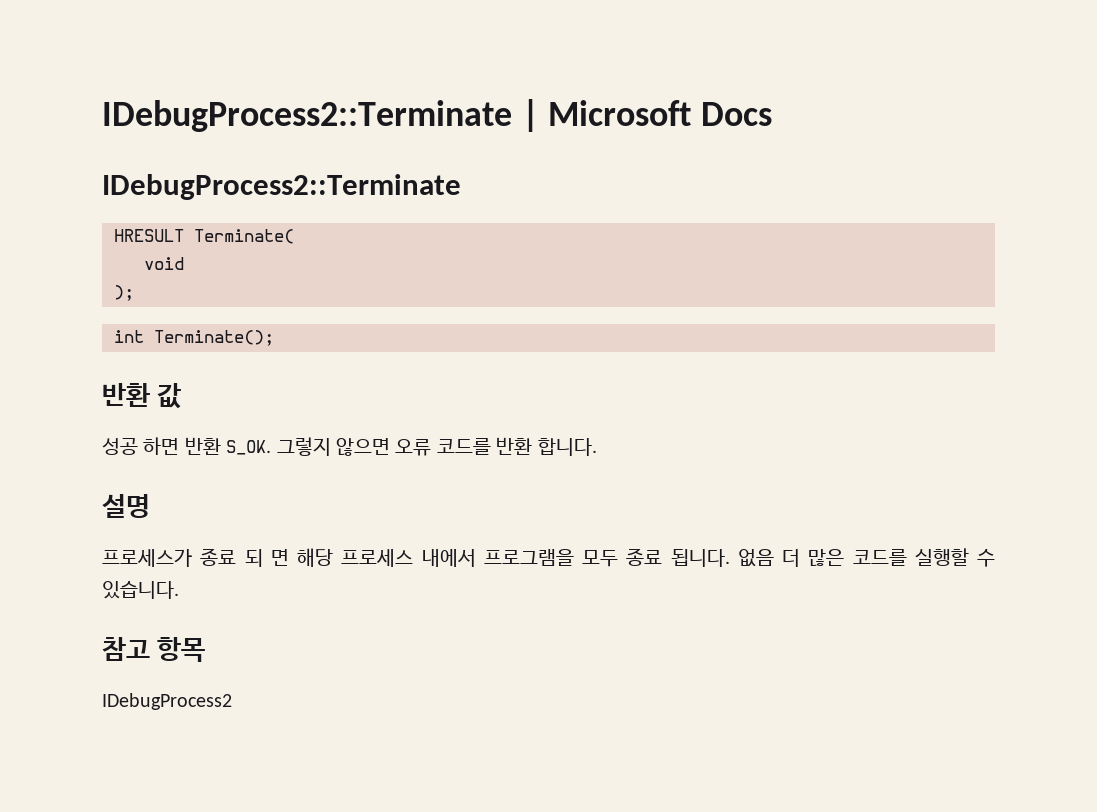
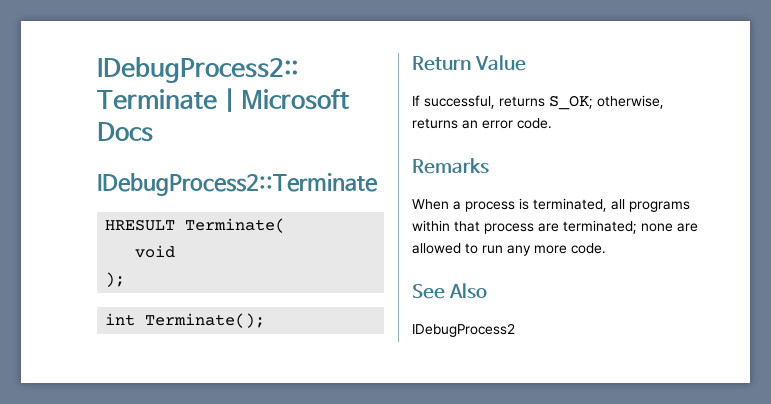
- 반환 값
- 성공 하면 반환 S_OK. 그렇지 않으면 오류 코드를 반환 합니다.
- 설명
- 프로세스가 종료 되 면 해당 프로세스 내에서 프로그램을 모두 종료 됩니다. 없음 더 많은 코드를 실행할 수 있습니다.
- 참고 항목
+ Return Value
+ If successful, returns S_OK; otherwise, returns an error code.
+ Remarks
+ When a process is terminated, all programs within that process are terminated; none are allowed to run any more code.
+ See Also

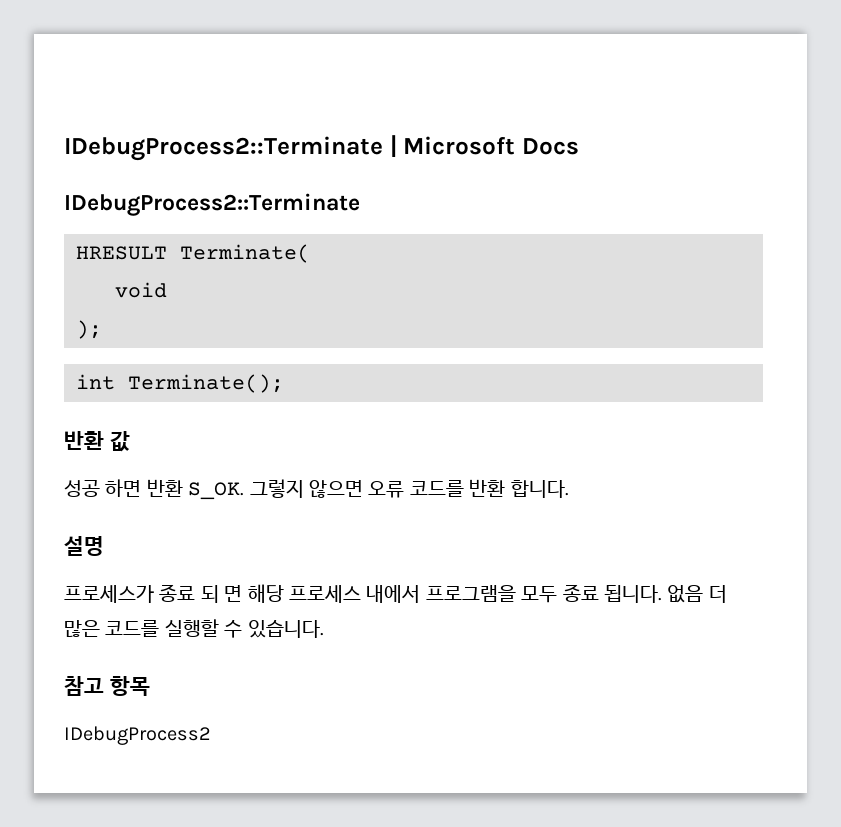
- Return Value
- If successful, returns S_OK; otherwise, returns an error code.
- Remarks
- When a process is terminated, all programs within that process are terminated; none are allowed to run any more code.
- See Also
+ 반환 값
+ 성공 하면 반환 S_OK. 그렇지 않으면 오류 코드를 반환 합니다.
+ 설명
+ 프로세스가 종료 되 면 해당 프로세스 내에서 프로그램을 모두 종료 됩니다. 없음 더 많은 코드를 실행할 수 있습니다.
+ 참고 항목

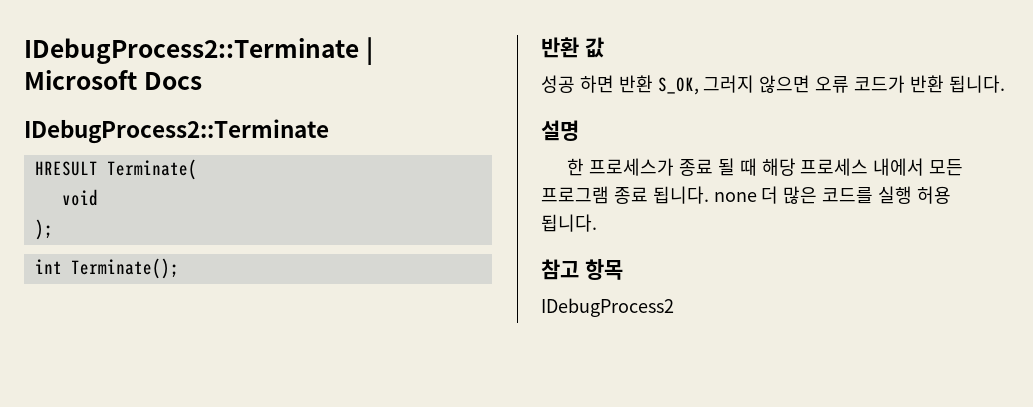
- 성공 하면 반환 S_OK. 그렇지 않으면 오류 코드를 반환 합니다.
+ 성공 하면 반환 S_OK, 그러지 않으면 오류 코드가 반환 됩니다.
- 프로세스가 종료 되 면 해당 프로세스 내에서 프로그램을 모두 종료 됩니다. 없음 더 많은 코드를 실행할 수 있습니다.
+ 한 프로세스가 종료 될 때 해당 프로세스 내에서 모든 프로그램 종료 됩니다. none 더 많은 코드를 실행 허용 됩니다.

